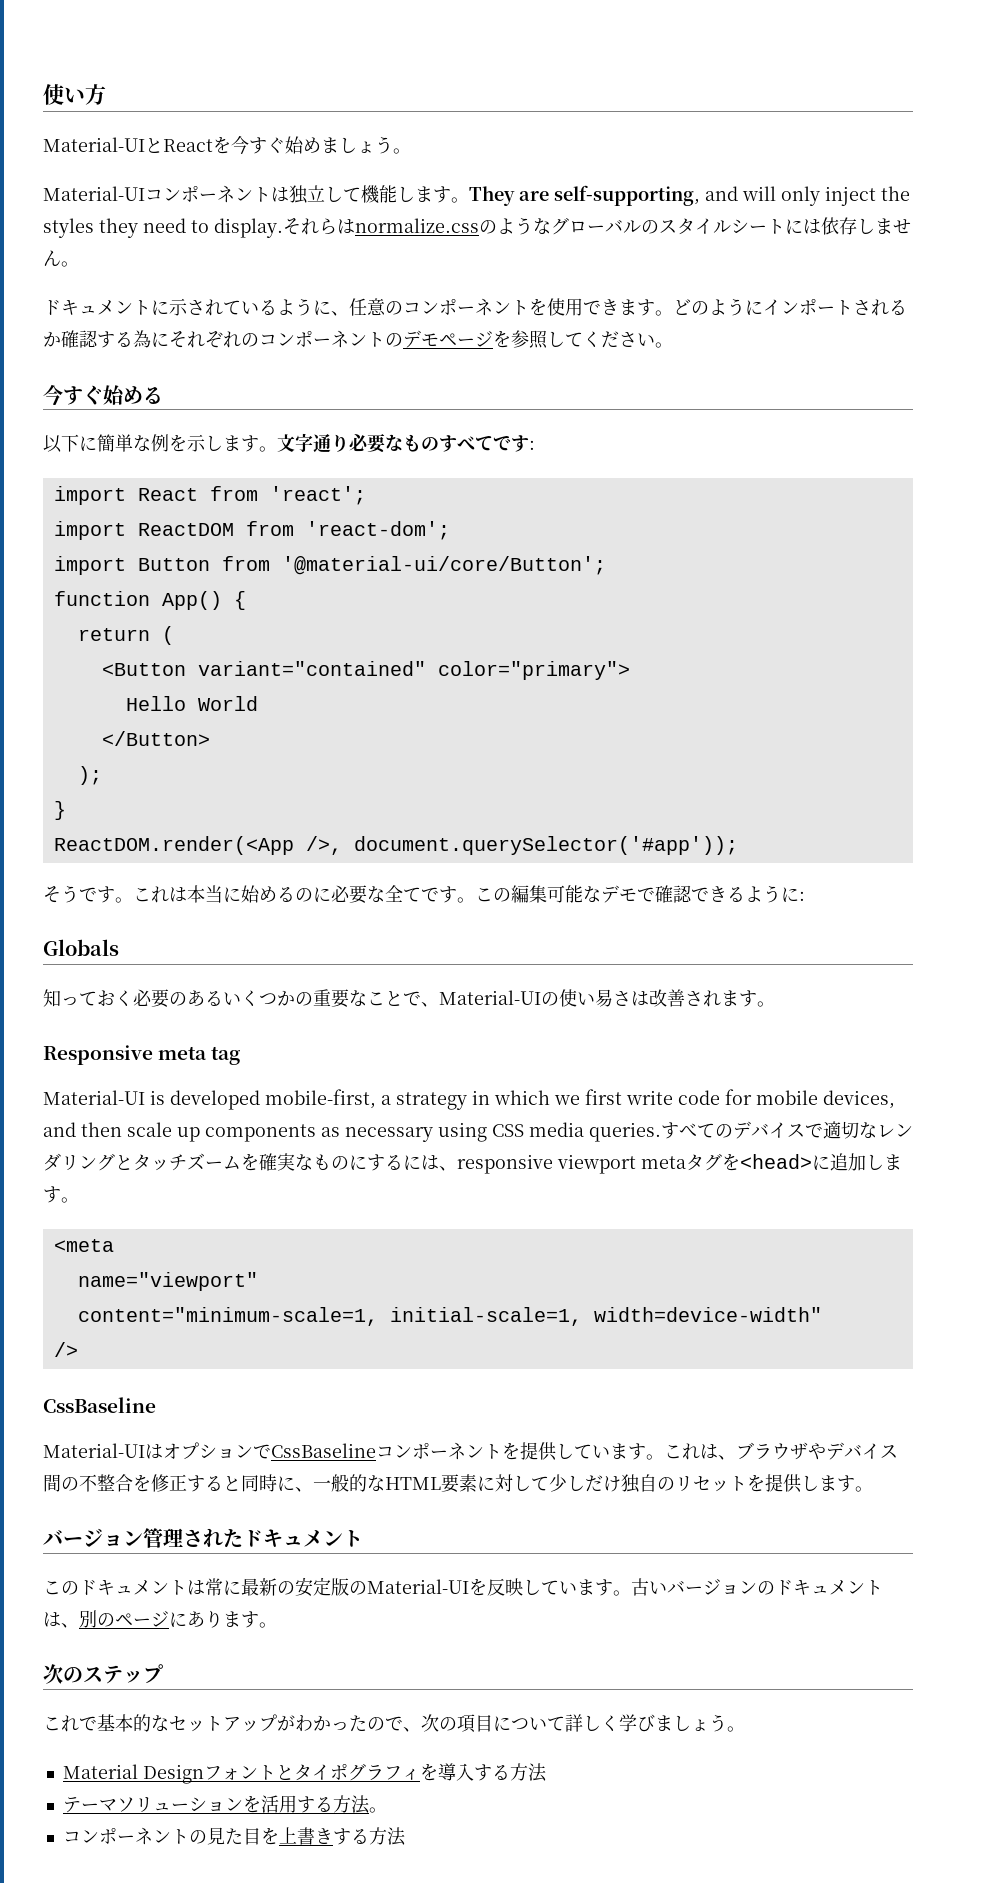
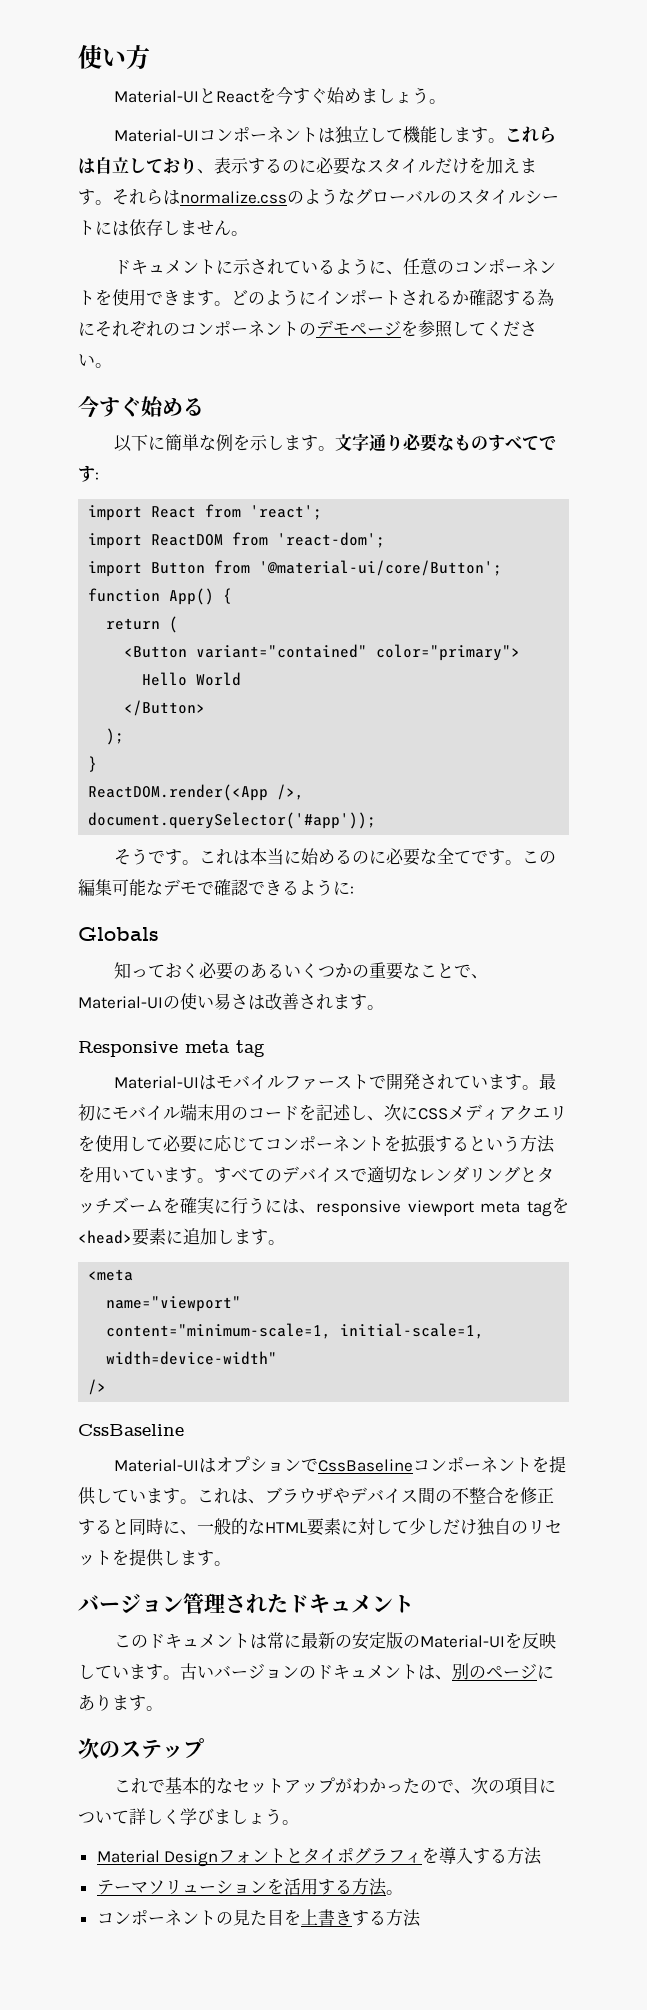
- They are self-supporting, and will only inject the styles they need to display.
+ これらは自立しており、表示するのに必要なスタイルだけを加えます。
- Material-UI is developed mobile-first, a strategy in which we first write code for mobile devices, and then scale up components as necessary using CSS media queries.
+ Material-UIはモバイルファーストで開発されています。最初にモバイル端末用のコードを記述し、次にCSSメディアクエリを使用して必要に応じてコンポーネントを拡張するという方法を用いています。
- すべてのデバイスで適切なレンダリングとタッチズームを確実なものにするには、responsive viewport metaタグを<head>に追加します。
+ すべてのデバイスで適切なレンダリングとタッチズームを確実に行うには、responsive viewport meta tagを<head>要素に追加します。

